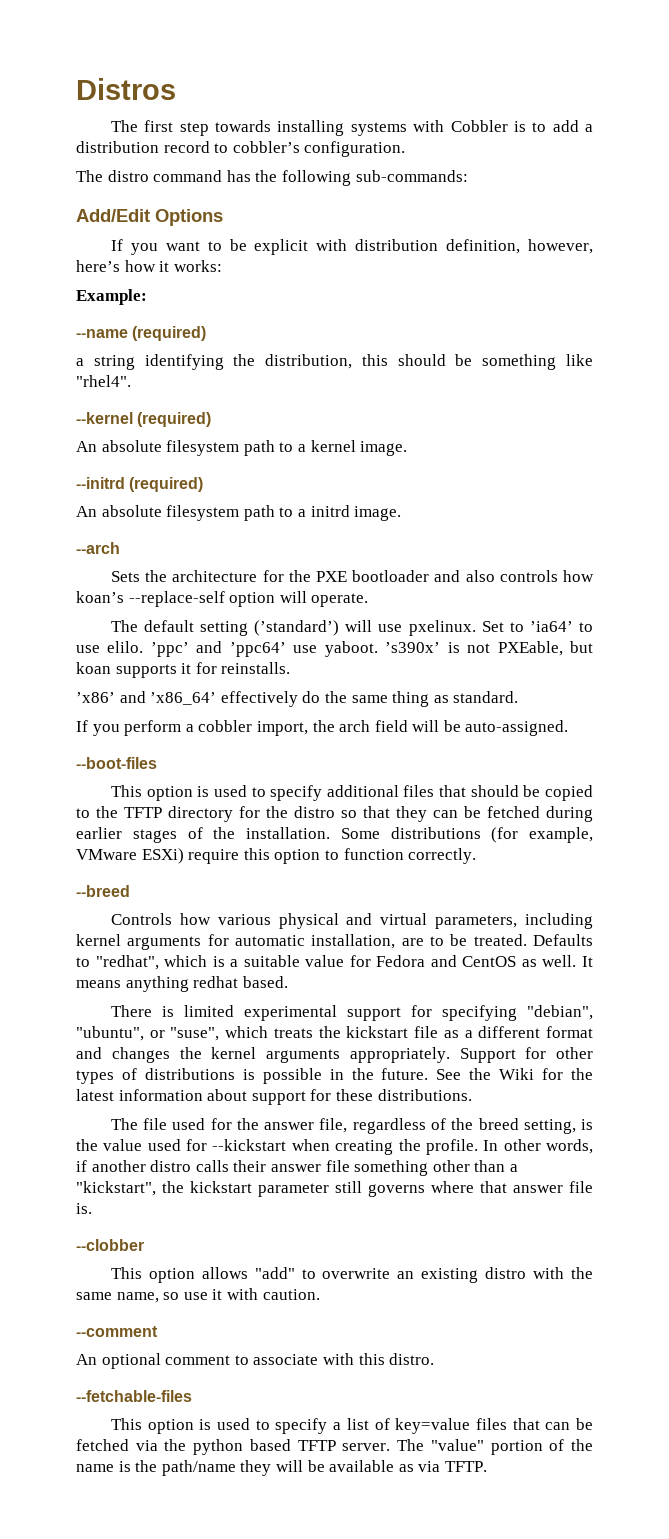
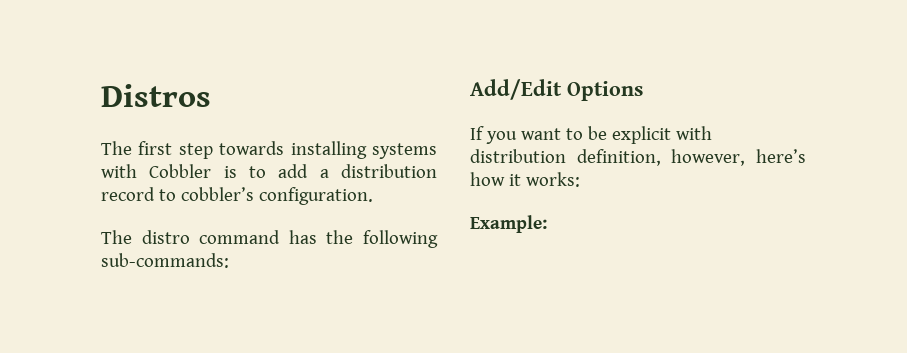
- --name (required)
- a string identifying the distribution, this should be something like "rhel4".
- --kernel (required)
- An absolute filesystem path to a kernel image.
- --initrd (required)
- An absolute filesystem path to a initrd image.
- --arch
- Sets the architecture for the PXE bootloader and also controls how koan’s --replace-self option will operate.
- The default setting (’standard’) will use pxelinux. Set to ’ia64’ to use elilo. ’ppc’ and ’ppc64’ use yaboot. ’s390x’ is not PXEable, but koan supports it for reinstalls.
- ’x86’ and ’x86_64’ effectively do the same thing as standard.
- If you perform a cobbler import, the arch field will be auto-assigned.
- --boot-files
- This option is used to specify additional files that should be copied to the TFTP directory for the distro so that they can be fetched during earlier stages of the installation. Some distributions (for example, VMware ESXi) require this option to function correctly.
- --breed
- Controls how various physical and virtual parameters, including kernel arguments for automatic installation, are to be treated. Defaults to "redhat", which is a suitable value for Fedora and CentOS as well. It means anything redhat based.
- There is limited experimental support for specifying "debian", "ubuntu", or "suse", which treats the kickstart file as a different format and changes the kernel arguments appropriately. Support for other types of distributions is possible in the future. See the Wiki for the latest information about support for these distributions.
- The file used for the answer file, regardless of the breed setting, is the value used for --kickstart when creating the profile. In other words, if another distro calls their answer file something other than a "kickstart", the kickstart parameter still governs where that answer file is.
- --clobber
- This option allows "add" to overwrite an existing distro with the same name, so use it with caution.
- --comment
- An optional comment to associate with this distro.
- --fetchable-files
- This option is used to specify a list of key=value files that can be fetched via the python based TFTP server. The "value" portion of the name is the path/name they will be available as via TFTP.

